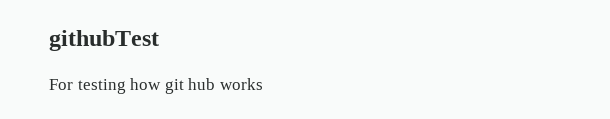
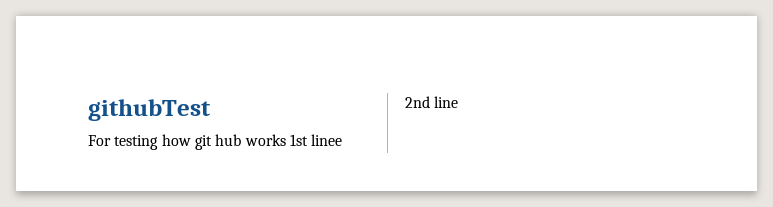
- For testing how git hub works
+ For testing how git hub works 1st linee 2nd line

